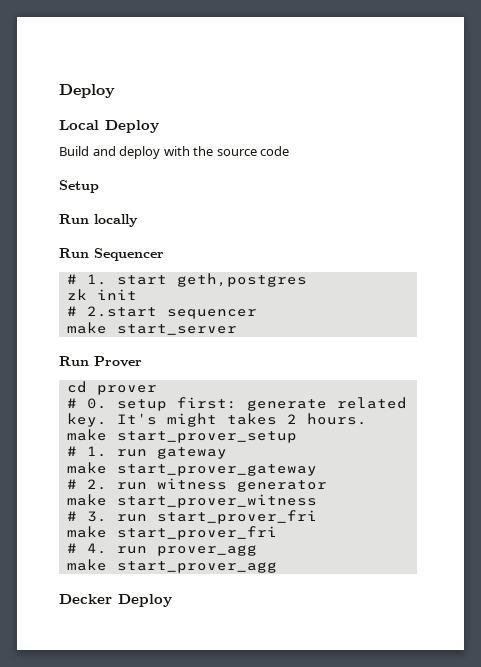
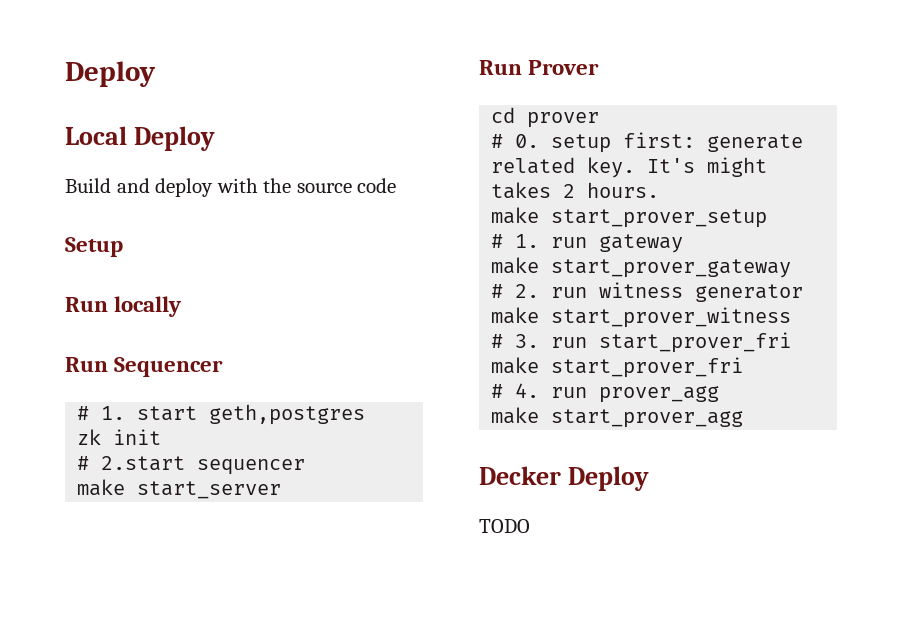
+ TODO

